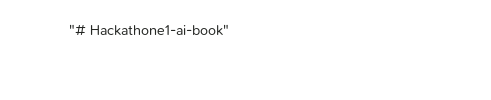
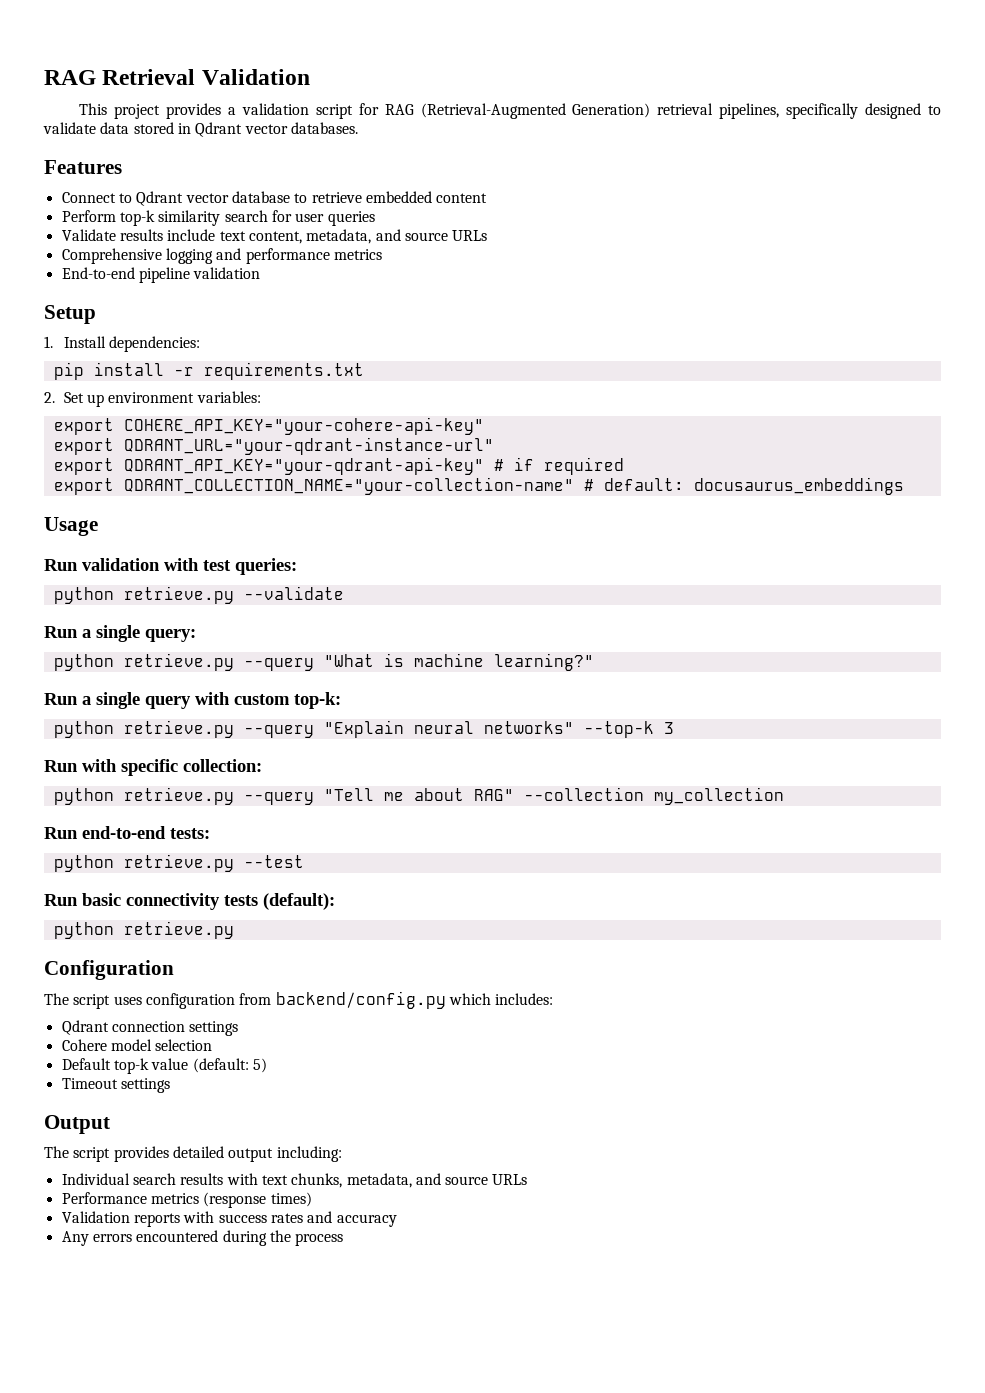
- "# Hackathone1-ai-book"
+ RAG Retrieval Validation
+ This project provides a validation script for RAG (Retrieval-Augmented Generation) retrieval pipelines, specifically designed to validate data stored in Qdrant vector databases.
+ Features
+ Connect to Qdrant vector database to retrieve embedded content
+ Perform top-k similarity search for user queries
+ Validate results include text content, metadata, and source URLs
+ Comprehensive logging and performance metrics
+ End-to-end pipeline validation
+ Setup
+ 1. Install dependencies:
+ pip install -r requirements.txt
+ 2. Set up environment variables:
+ export COHERE_API_KEY="your-cohere-api-key"
+ export QDRANT_URL="your-qdrant-instance-url"
+ export QDRANT_API_KEY="your-qdrant-api-key" # if required
+ export QDRANT_COLLECTION_NAME="your-collection-name" # default: docusaurus_embeddings
+ Usage
+ Run validation with test queries:
+ python retrieve.py --validate
+ Run a single query:
+ python retrieve.py --query "What is machine learning?"
+ Run a single query with custom top-k:
+ python retrieve.py --query "Explain neural networks" --top-k 3
+ Run with specific collection:
+ python retrieve.py --query "Tell me about RAG" --collection my_collection
+ Run end-to-end tests:
+ python retrieve.py --test
+ Run basic connectivity tests (default):
+ python retrieve.py
+ Configuration
+ The script uses configuration from backend/config.py which includes:
+ Qdrant connection settings
+ Cohere model selection
+ Default top-k value (default: 5)
+ Timeout settings
+ Output
+ The script provides detailed output including:
+ Individual search results with text chunks, metadata, and source URLs
+ Performance metrics (response times)
+ Validation reports with success rates and accuracy
+ Any errors encountered during the process

